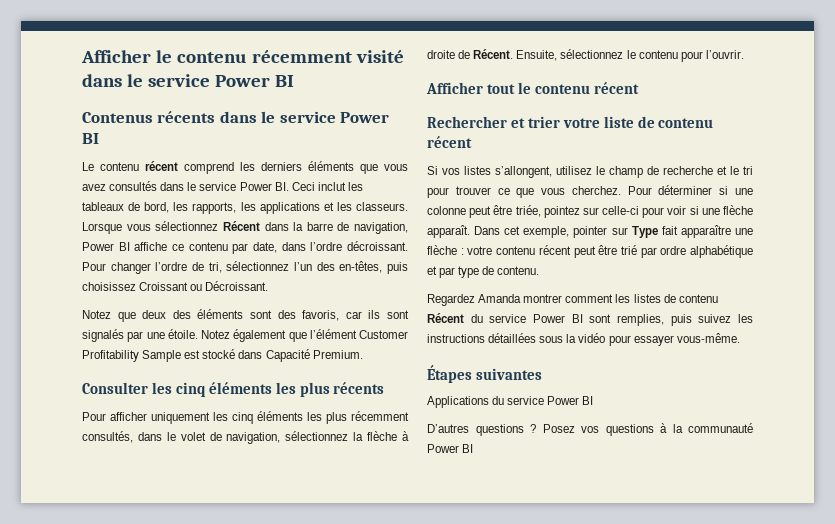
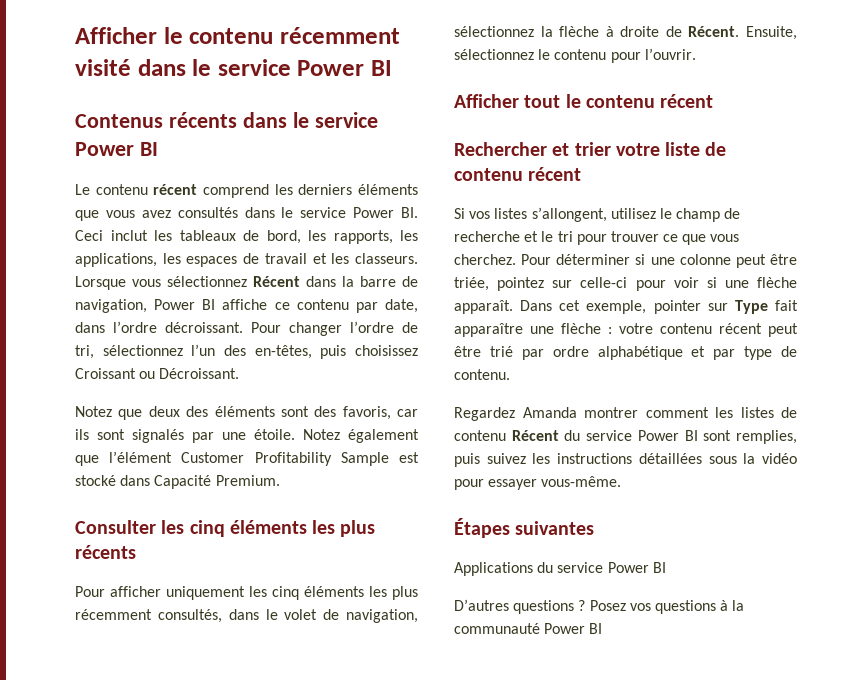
- Le contenu récent comprend les derniers éléments que vous avez consultés dans le service Power BI. Ceci inclut les tableaux de bord, les rapports, les applications et les classeurs.
+ Le contenu récent comprend les derniers éléments que vous avez consultés dans le service Power BI. Ceci inclut les tableaux de bord, les rapports, les applications, les espaces de travail et les classeurs.

